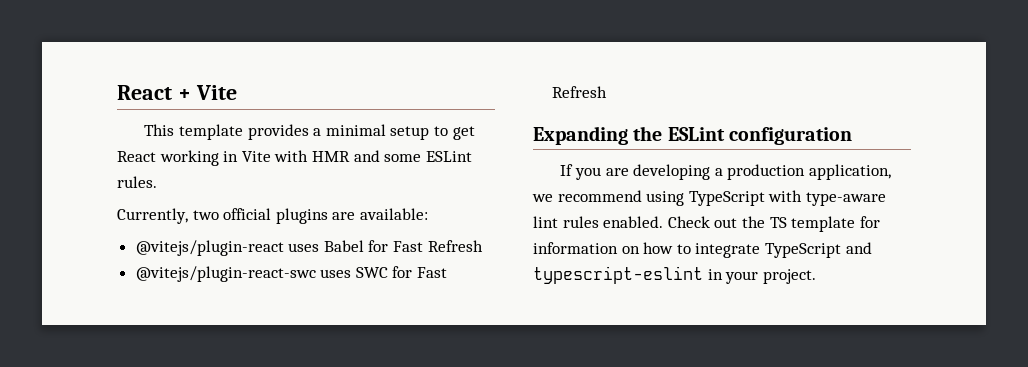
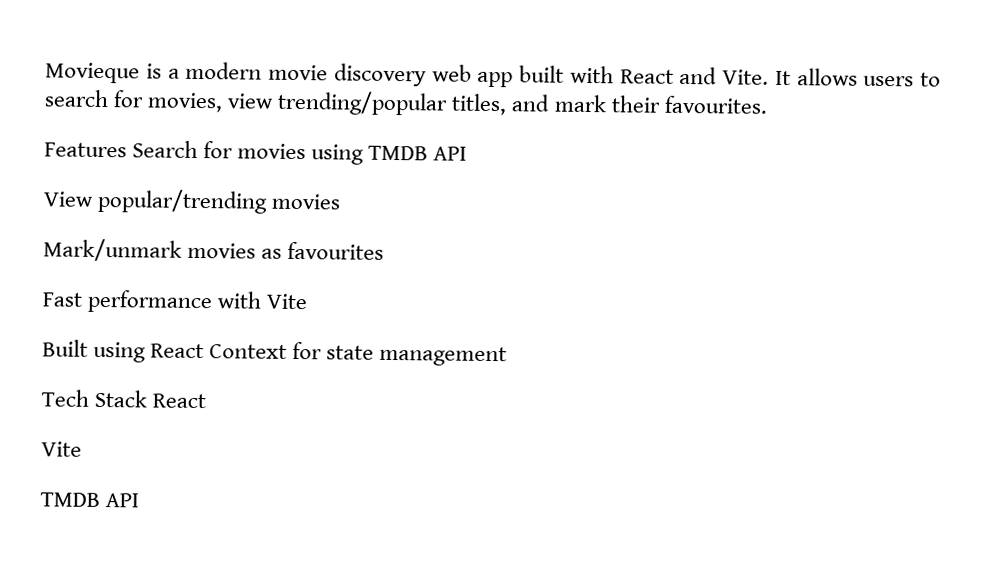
- React + Vite
- This template provides a minimal setup to get React working in Vite with HMR and some ESLint rules.
- Currently, two official plugins are available:
- @vitejs/plugin-react uses Babel for Fast Refresh
- @vitejs/plugin-react-swc uses SWC for Fast Refresh
- Expanding the ESLint configuration
- If you are developing a production application, we recommend using TypeScript with type-aware lint rules enabled. Check out the TS template for information on how to integrate TypeScript and typescript-eslint in your project.
+ Movieque is a modern movie discovery web app built with React and Vite. It allows users to search for movies, view trending/popular titles, and mark their favourites.
+ Features Search for movies using TMDB API
+ View popular/trending movies
+ Mark/unmark movies as favourites
+ Fast performance with Vite
+ Built using React Context for state management
+ Tech Stack React
+ Vite
+ TMDB API

